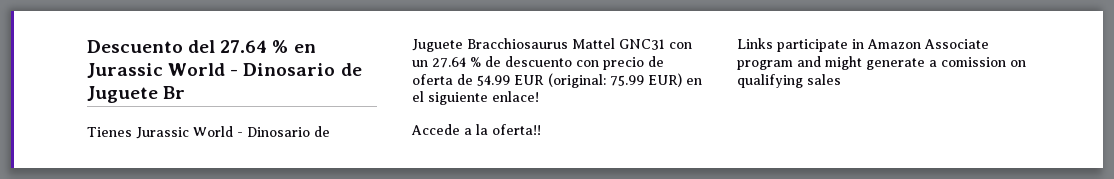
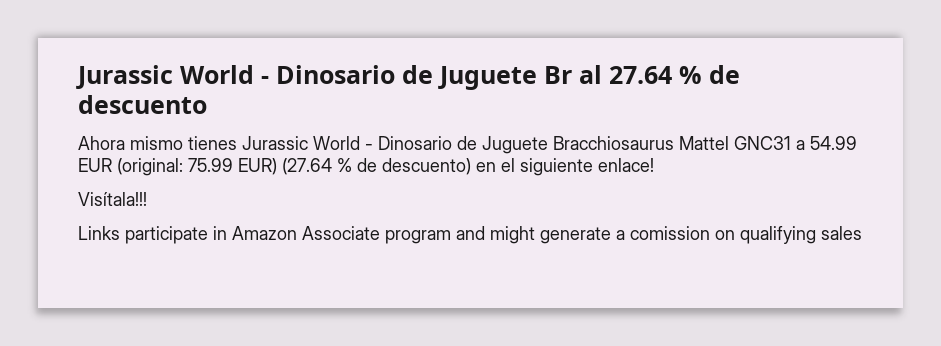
- Descuento del 27.64 % en Jurassic World - Dinosario de Juguete Br
- Tienes Jurassic World - Dinosario de Juguete Bracchiosaurus Mattel GNC31 con un 27.64 % de descuento con precio de oferta de 54.99 EUR (original: 75.99 EUR) en el siguiente enlace!
+ Jurassic World - Dinosario de Juguete Br al 27.64 % de descuento
+ Ahora mismo tienes Jurassic World - Dinosario de Juguete Bracchiosaurus Mattel GNC31 a 54.99 EUR (original: 75.99 EUR) (27.64 % de descuento) en el siguiente enlace!
- Accede a la oferta!!
+ Visítala!!!

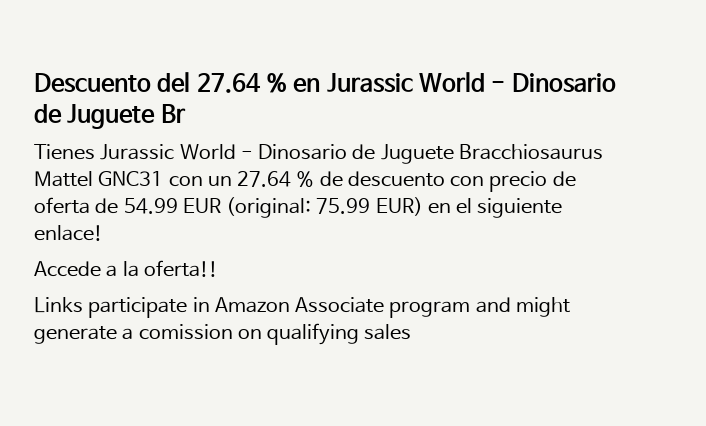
- Jurassic World - Dinosario de Juguete Br al 27.64 % de descuento
- Ahora mismo tienes Jurassic World - Dinosario de Juguete Bracchiosaurus Mattel GNC31 a 54.99 EUR (original: 75.99 EUR) (27.64 % de descuento) en el siguiente enlace!
+ Descuento del 27.64 % en Jurassic World - Dinosario de Juguete Br
+ Tienes Jurassic World - Dinosario de Juguete Bracchiosaurus Mattel GNC31 con un 27.64 % de descuento con precio de oferta de 54.99 EUR (original: 75.99 EUR) en el siguiente enlace!
- Visítala!!!
+ Accede a la oferta!!

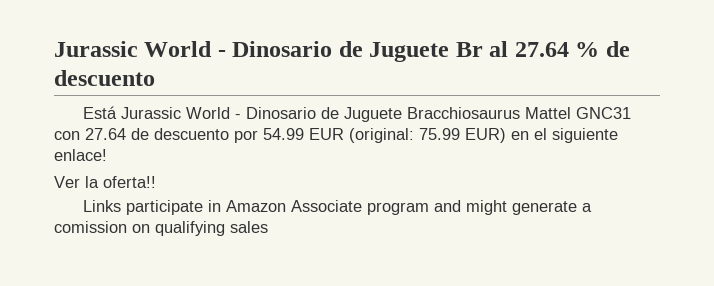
- Descuento del 27.64 % en Jurassic World - Dinosario de Juguete Br
- Tienes Jurassic World - Dinosario de Juguete Bracchiosaurus Mattel GNC31 con un 27.64 % de descuento con precio de oferta de 54.99 EUR (original: 75.99 EUR) en el siguiente enlace!
+ Jurassic World - Dinosario de Juguete Br al 27.64 % de descuento
+ Está Jurassic World - Dinosario de Juguete Bracchiosaurus Mattel GNC31 con 27.64 de descuento por 54.99 EUR (original: 75.99 EUR) en el siguiente enlace!
- Accede a la oferta!!
+ Ver la oferta!!

